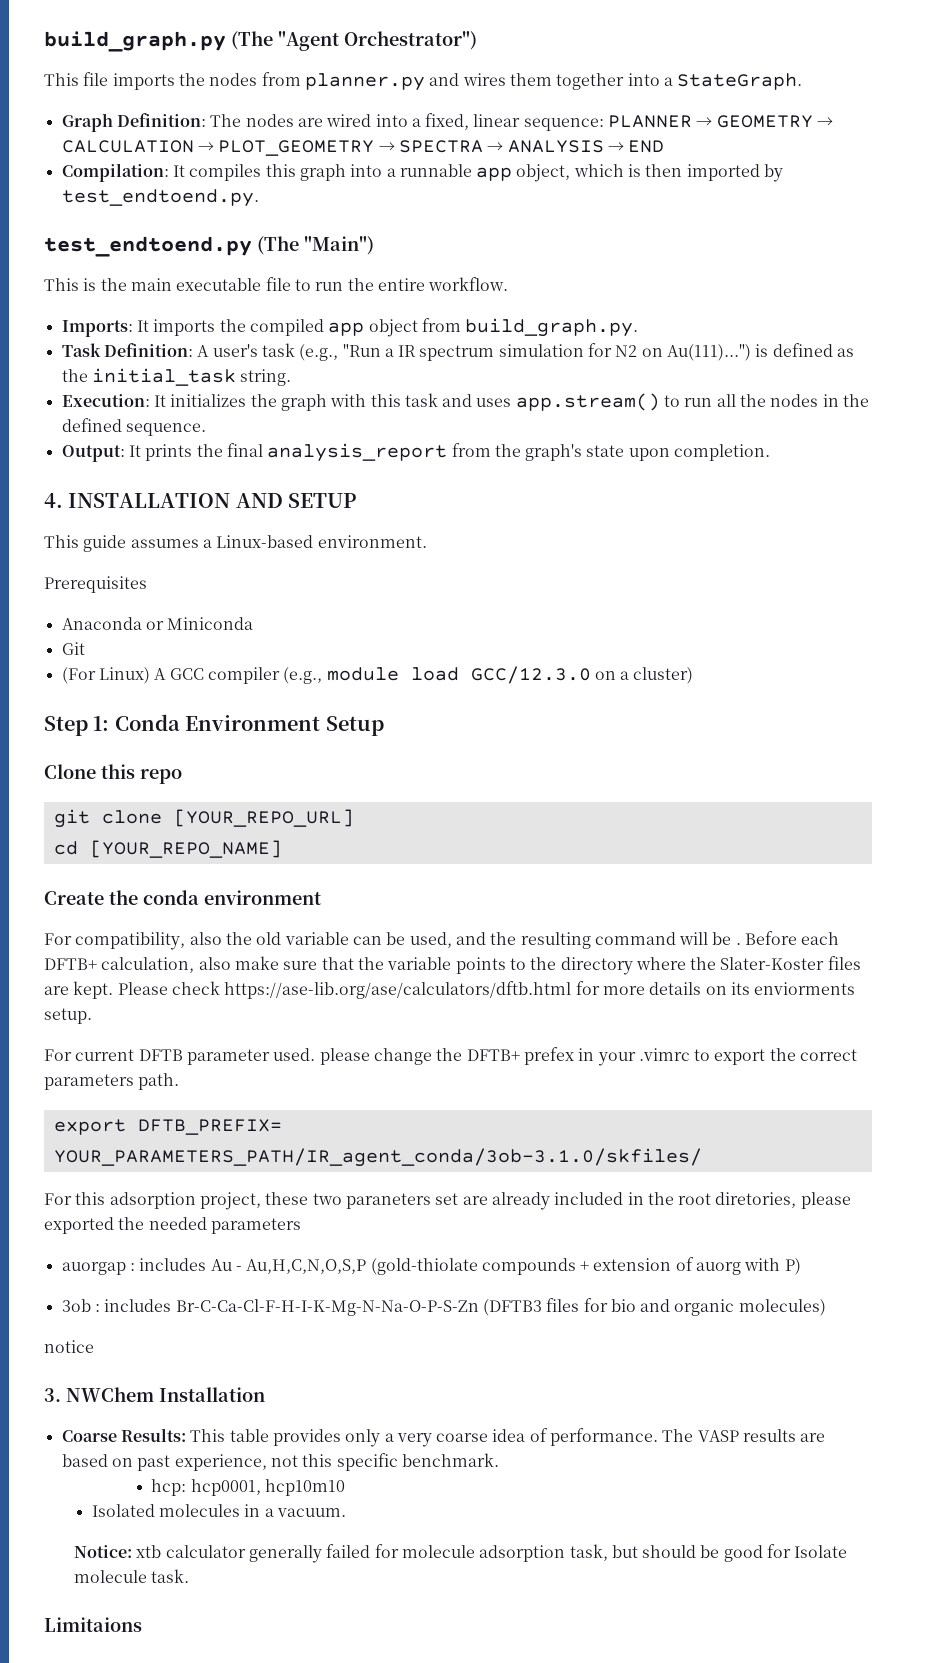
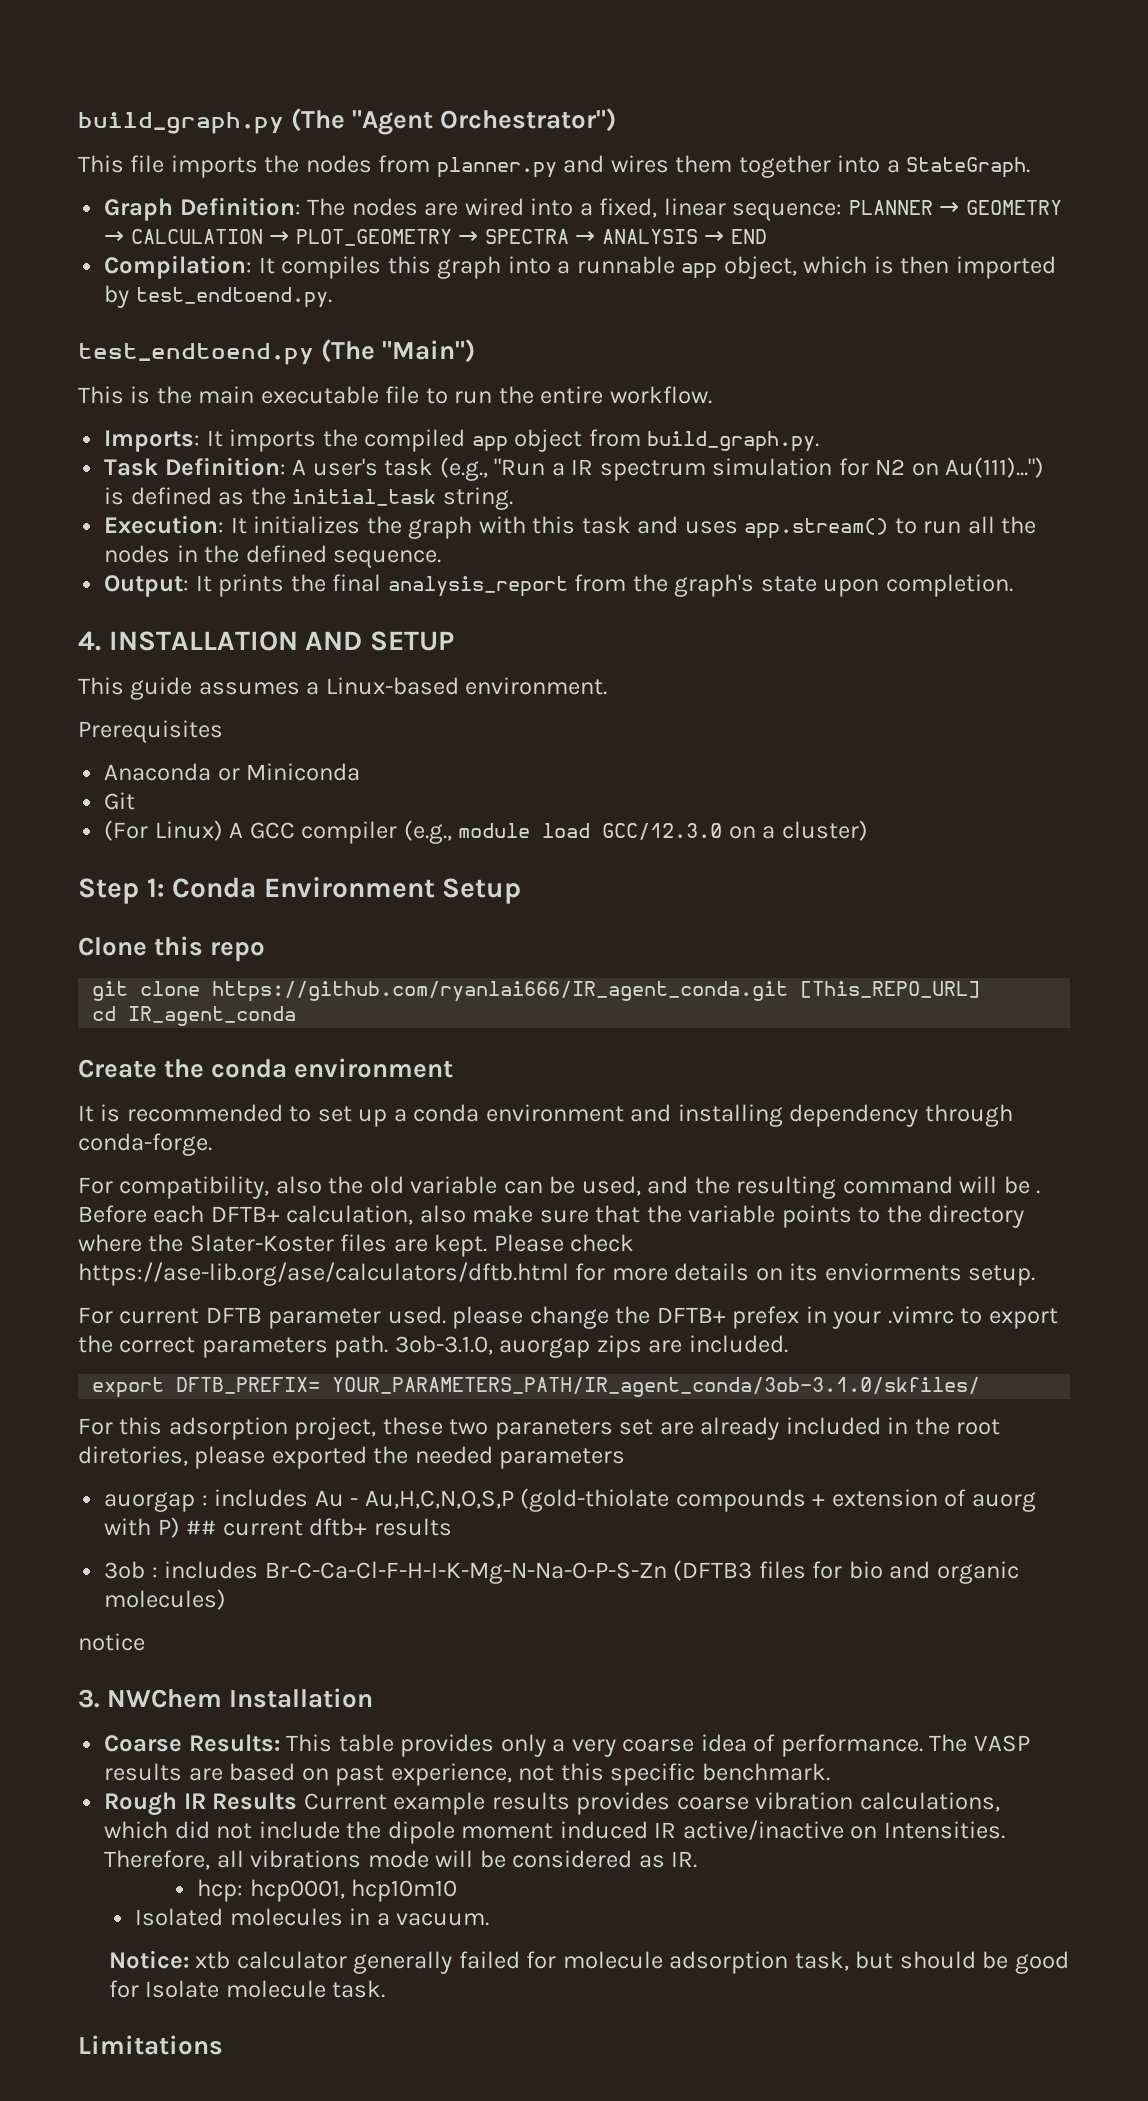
- git clone [YOUR_REPO_URL]
+ git clone https://github.com/ryanlai666/IR_agent_conda.git [This_REPO_URL]
- cd [YOUR_REPO_NAME]
+ cd IR_agent_conda
+ It is recommended to set up a conda environment and installing dependency through conda-forge.
+ 3ob-3.1.0, auorgap zips are included.
- auorgap : includes Au - Au,H,C,N,O,S,P (gold-thiolate compounds + extension of auorg with P)
+ auorgap : includes Au - Au,H,C,N,O,S,P (gold-thiolate compounds + extension of auorg with P) ## current dftb+ results
+ Rough IR Results Current example results provides coarse vibration calculations, which did not include the dipole moment induced IR active/inactive on Intensities. Therefore, all vibrations mode will be considered as IR.
- Limitaions
+ Limitations

